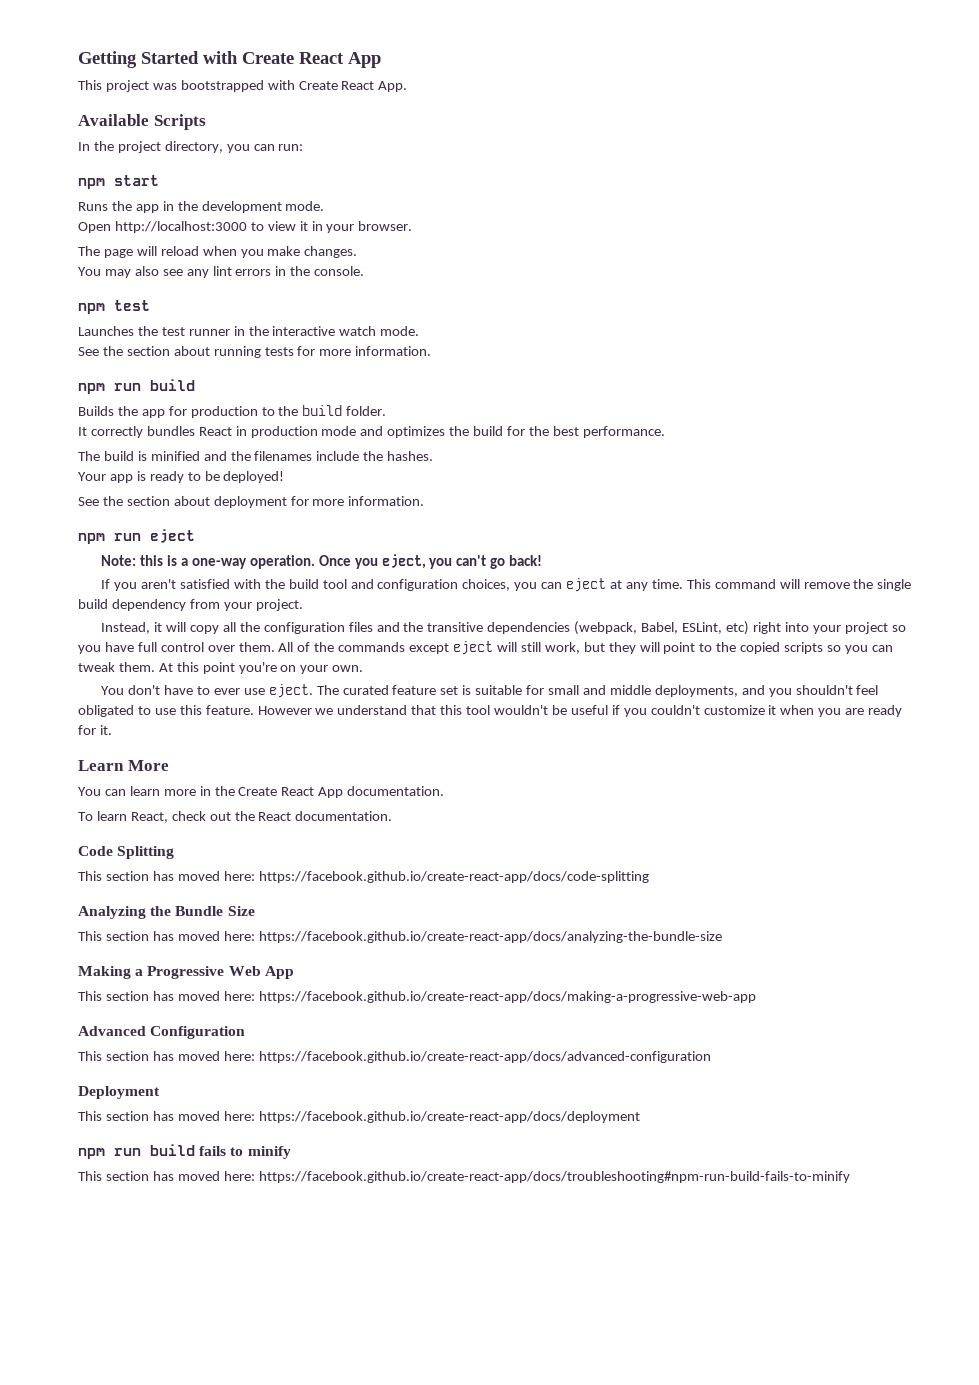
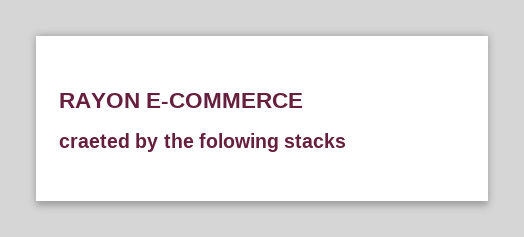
- Getting Started with Create React App
- This project was bootstrapped with Create React App.
- Available Scripts
- In the project directory, you can run:
- npm start
- Runs the app in the development mode.
- Open http://localhost:3000 to view it in your browser.
- The page will reload when you make changes.
- You may also see any lint errors in the console.
- npm test
- Launches the test runner in the interactive watch mode.
- See the section about running tests for more information.
- npm run build
- Builds the app for production to the build folder.
- It correctly bundles React in production mode and optimizes the build for the best performance.
- The build is minified and the filenames include the hashes.
- Your app is ready to be deployed!
- See the section about deployment for more information.
- npm run eject
- Note: this is a one-way operation. Once you eject, you can't go back!
- If you aren't satisfied with the build tool and configuration choices, you can eject at any time. This command will remove the single build dependency from your project.
- Instead, it will copy all the configuration files and the transitive dependencies (webpack, Babel, ESLint, etc) right into your project so you have full control over them. All of the commands except eject will still work, but they will point to the copied scripts so you can tweak them. At this point you're on your own.
- You don't have to ever use eject. The curated feature set is suitable for small and middle deployments, and you shouldn't feel obligated to use this feature. However we understand that this tool wouldn't be useful if you couldn't customize it when you are ready for it.
- Learn More
- You can learn more in the Create React App documentation.
- To learn React, check out the React documentation.
- Code Splitting
- This section has moved here: https://facebook.github.io/create-react-app/docs/code-splitting
- Analyzing the Bundle Size
- This section has moved here: https://facebook.github.io/create-react-app/docs/analyzing-the-bundle-size
- Making a Progressive Web App
- This section has moved here: https://facebook.github.io/create-react-app/docs/making-a-progressive-web-app
- Advanced Configuration
- This section has moved here: https://facebook.github.io/create-react-app/docs/advanced-configuration
- Deployment
- This section has moved here: https://facebook.github.io/create-react-app/docs/deployment
- npm run build fails to minify
- This section has moved here: https://facebook.github.io/create-react-app/docs/troubleshooting#npm-run-build-fails-to-minify
+ RAYON E-COMMERCE
+ craeted by the folowing stacks

